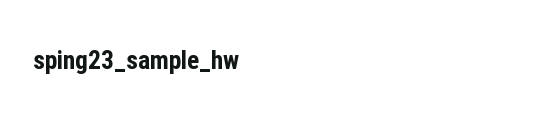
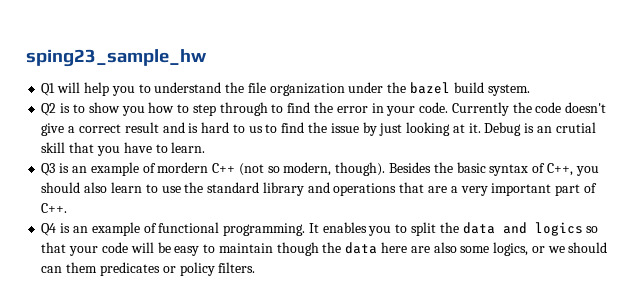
+ Q1 will help you to understand the file organization under the bazel build system.
+ Q2 is to show you how to step through to find the error in your code. Currently the code doesn't give a correct result and is hard to us to find the issue by just looking at it. Debug is an crutial skill that you have to learn.
+ Q3 is an example of mordern C++ (not so modern, though). Besides the basic syntax of C++, you should also learn to use the standard library and operations that are a very important part of C++.
+ Q4 is an example of functional programming. It enables you to split the data and logics so that your code will be easy to maintain though the data here are also some logics, or we should can them predicates or policy filters.

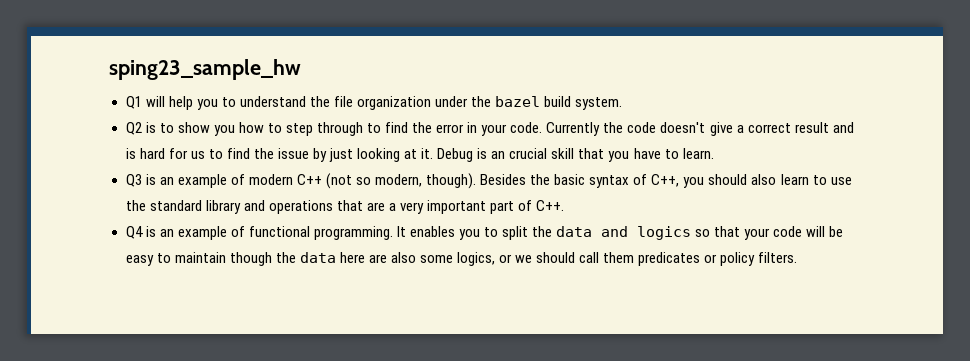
- Currently the code doesn't give a correct result and is hard to us to find the issue by just looking at it.
+ Currently the code doesn't give a correct result and is hard for us to find the issue by just looking at it.
- Debug is an crutial skill that you have to learn.
+ Debug is an crucial skill that you have to learn.
- Q3 is an example of mordern C++ (not so modern, though).
+ Q3 is an example of modern C++ (not so modern, though).
- It enables you to split the data and logics so that your code will be easy to maintain though the data here are also some logics, or we should can them predicates or policy filters.
+ It enables you to split the data and logics so that your code will be easy to maintain though the data here are also some logics, or we should call them predicates or policy filters.

